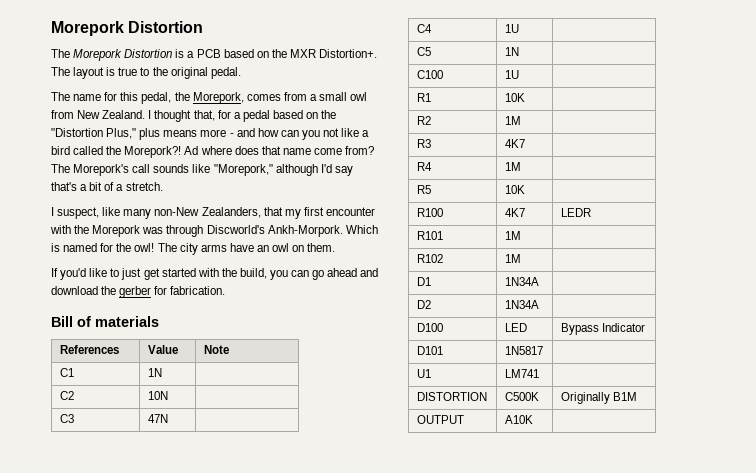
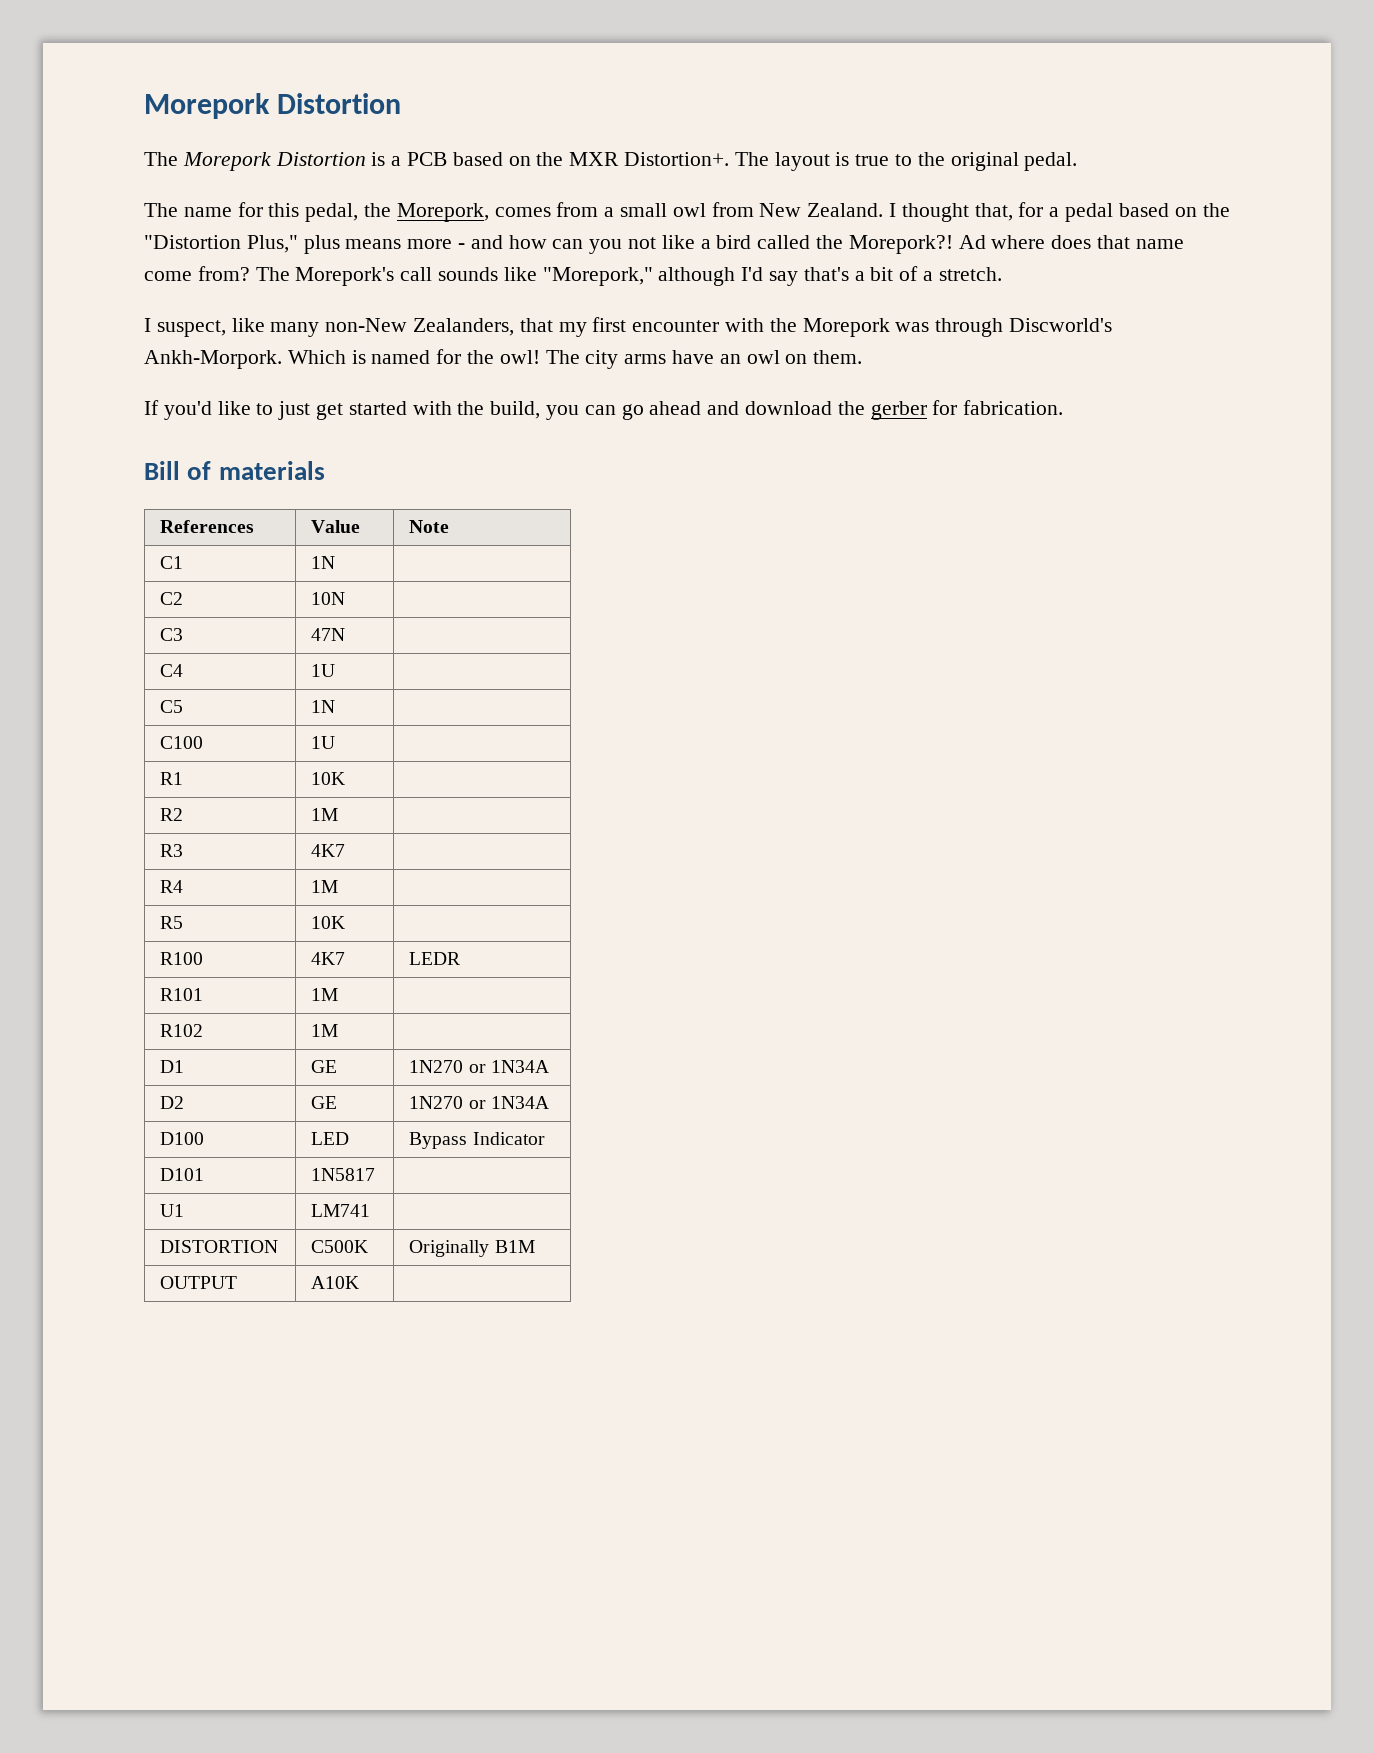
- D1 | 1N34A |
+ D1 | GE | 1N270 or 1N34A
- D2 | 1N34A |
+ D2 | GE | 1N270 or 1N34A

